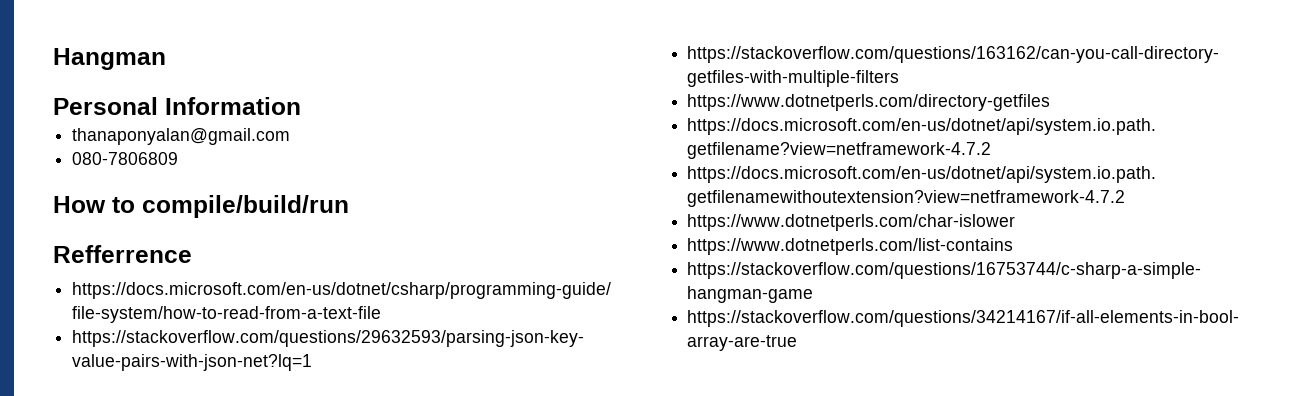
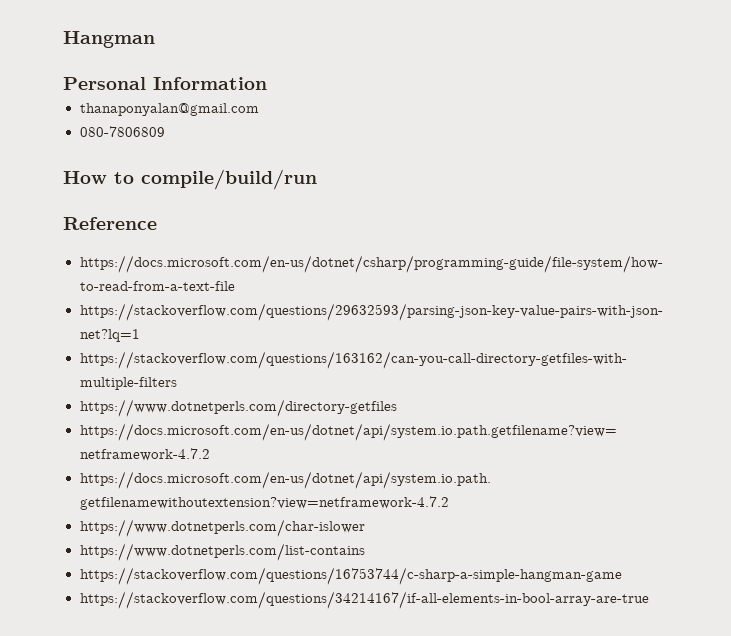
- Refferrence
+ Reference

